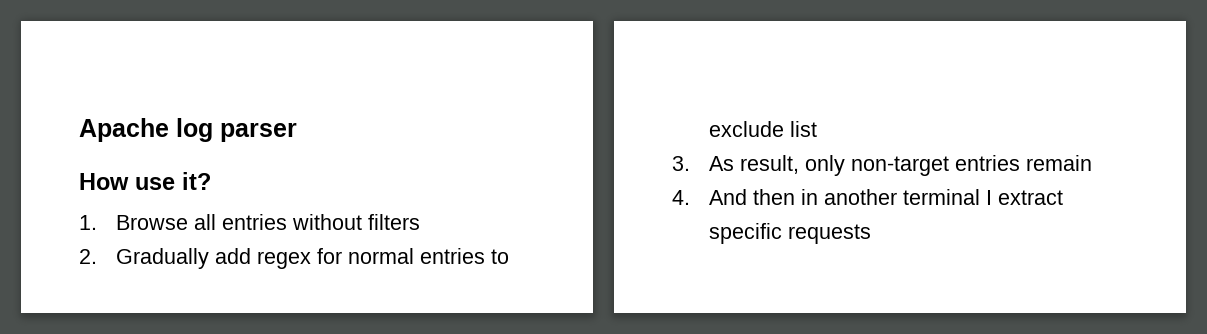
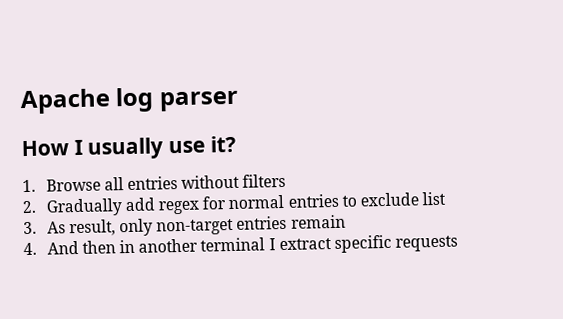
- How use it?
+ How I usually use it?

